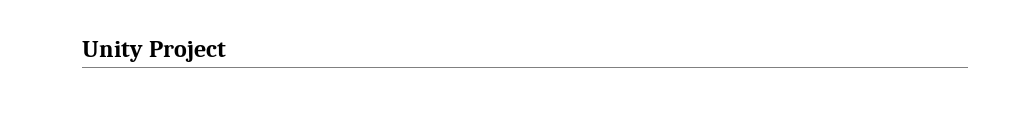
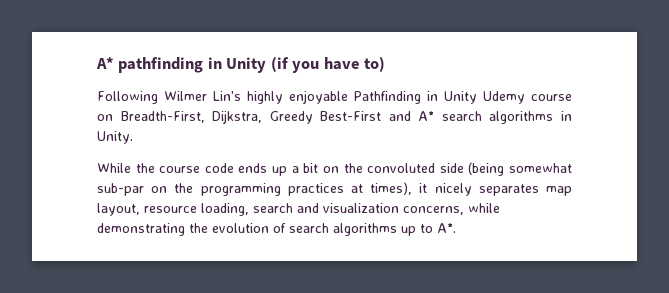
- Unity Project
+ A* pathfinding in Unity (if you have to)
+ Following Wilmer Lin's highly enjoyable Pathfinding in Unity Udemy course on Breadth-First, Dijkstra, Greedy Best-First and A* search algorithms in Unity.
+ While the course code ends up a bit on the convoluted side (being somewhat sub-par on the programming practices at times), it nicely separates map layout, resource loading, search and visualization concerns, while demonstrating the evolution of search algorithms up to A*.

